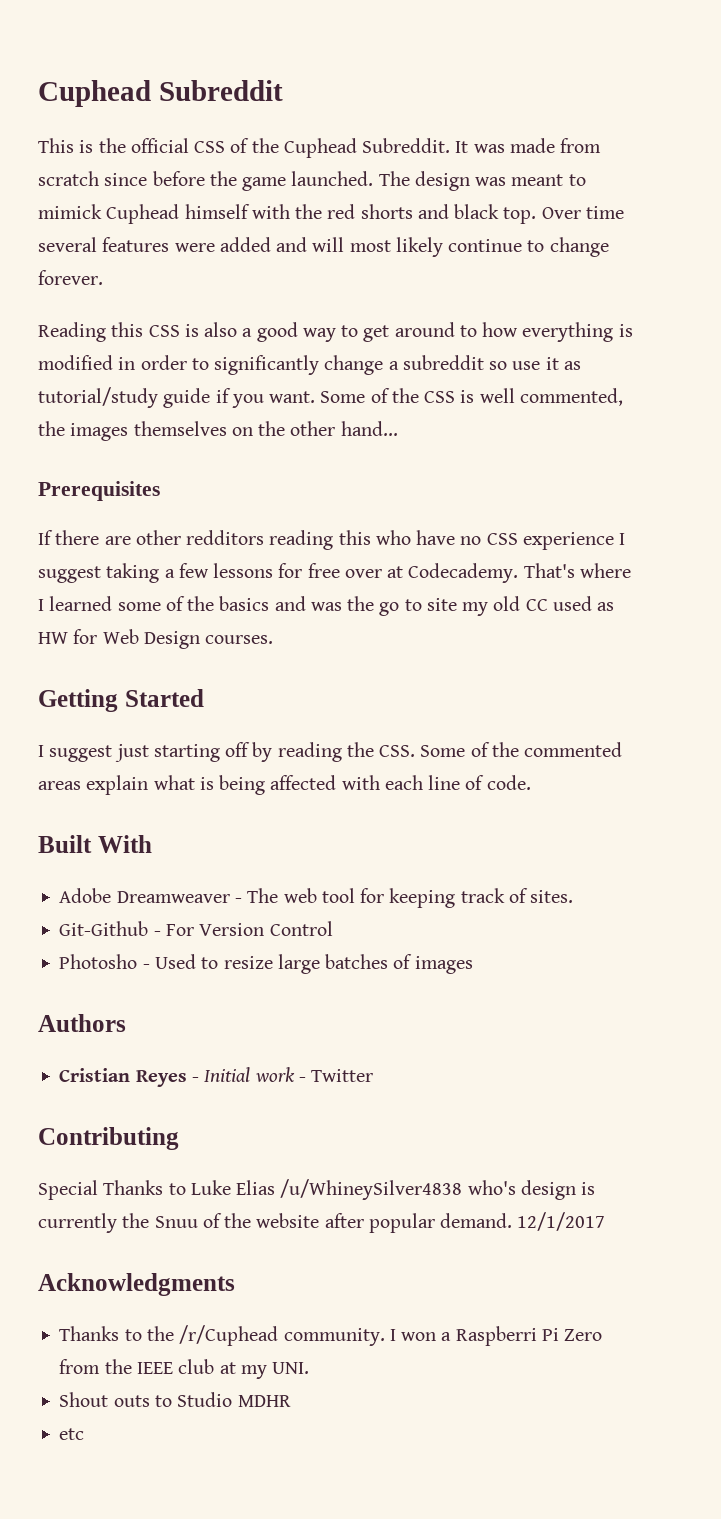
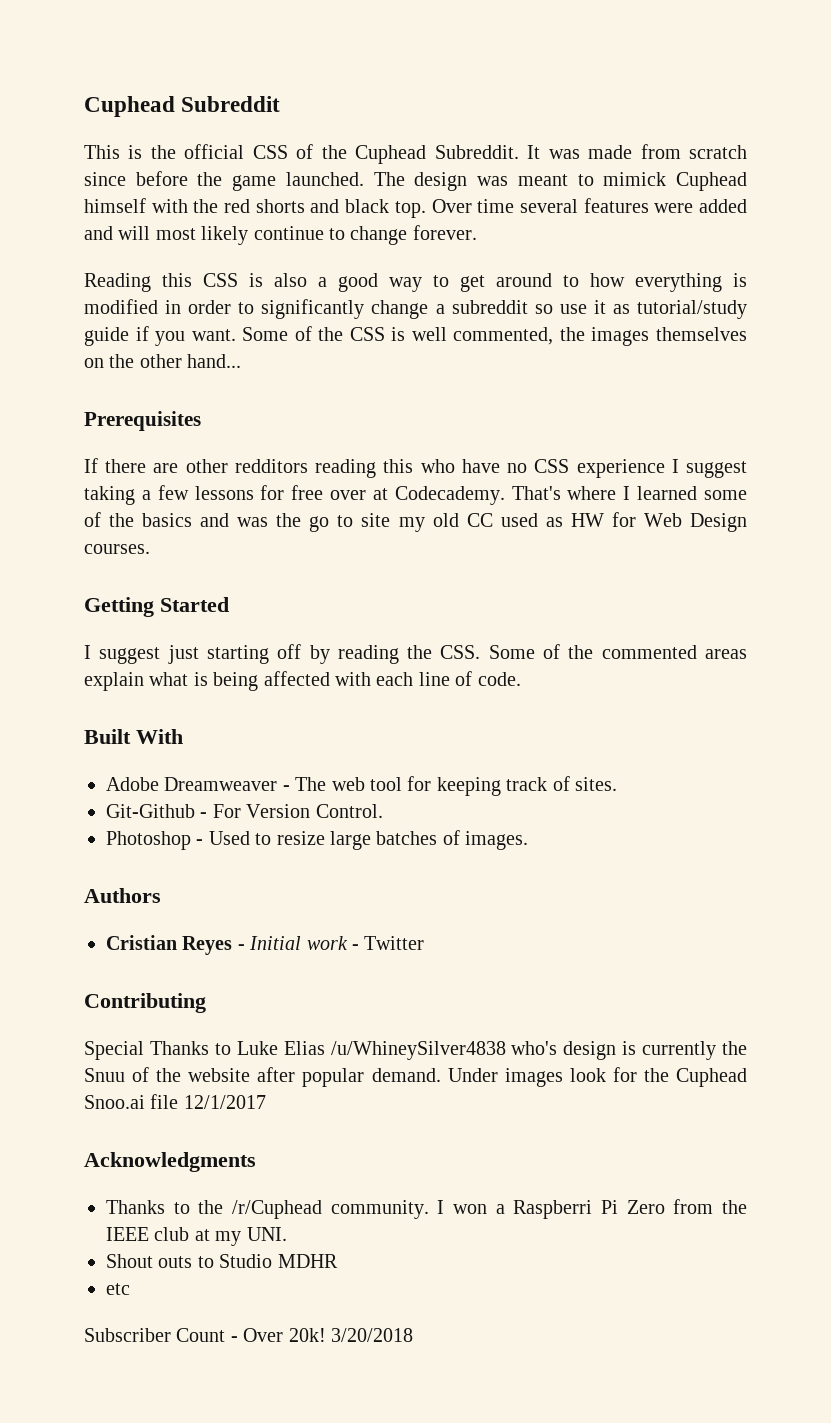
- Git-Github - For Version Control
- Photosho - Used to resize large batches of images
+ Git-Github - For Version Control.
+ Photoshop - Used to resize large batches of images.
- 12/1/2017
+ Under images look for the Cuphead Snoo.ai file 12/1/2017
+ Subscriber Count - Over 20k! 3/20/2018

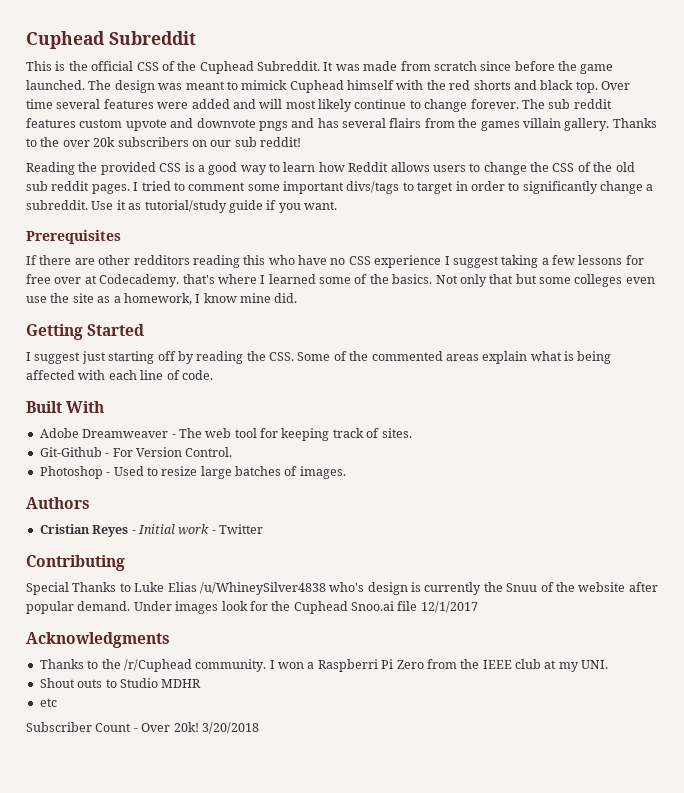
+ The sub reddit features custom upvote and downvote pngs and has several flairs from the games villain gallery. Thanks to the over 20k subscribers on our sub reddit!
- Reading this CSS is also a good way to get around to how everything is modified in order to significantly change a subreddit so use it as tutorial/study guide if you want. Some of the CSS is well commented, the images themselves on the other hand...
+ Reading the provided CSS is a good way to learn how Reddit allows users to change the CSS of the old sub reddit pages. I tried to comment some important divs/tags to target in order to significantly change a subreddit. Use it as tutorial/study guide if you want.
- If there are other redditors reading this who have no CSS experience I suggest taking a few lessons for free over at Codecademy. That's where I learned some of the basics and was the go to site my old CC used as HW for Web Design courses.
+ If there are other redditors reading this who have no CSS experience I suggest taking a few lessons for free over at Codecademy. that's where I learned some of the basics. Not only that but some colleges even use the site as a homework, I know mine did.

